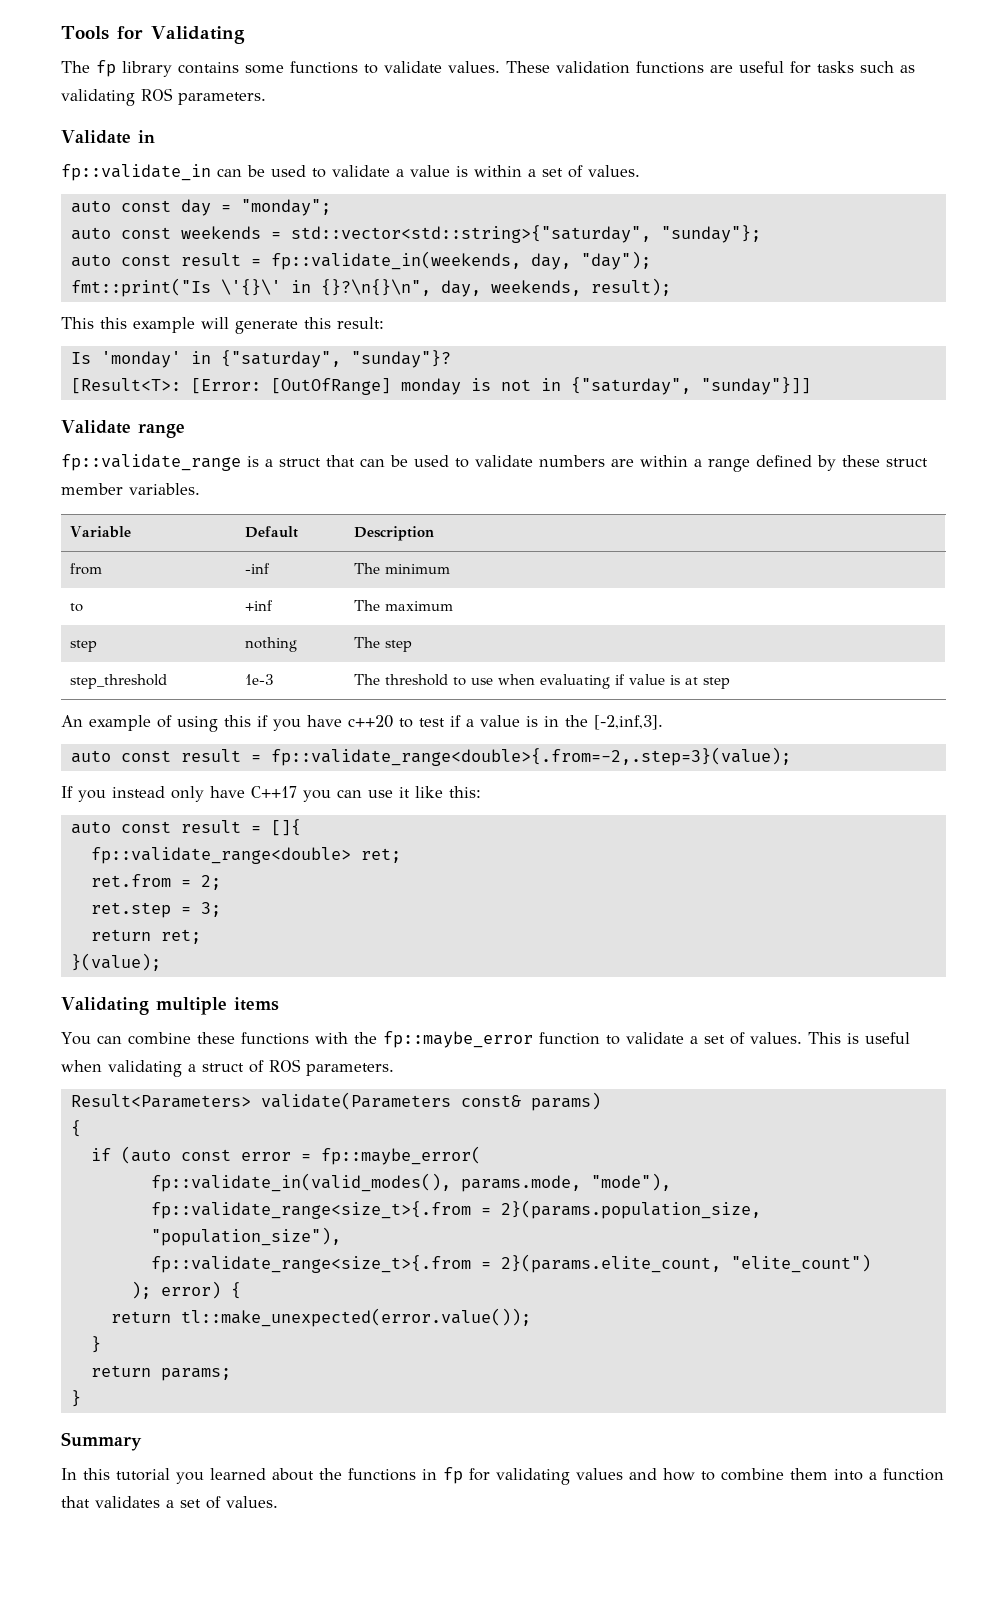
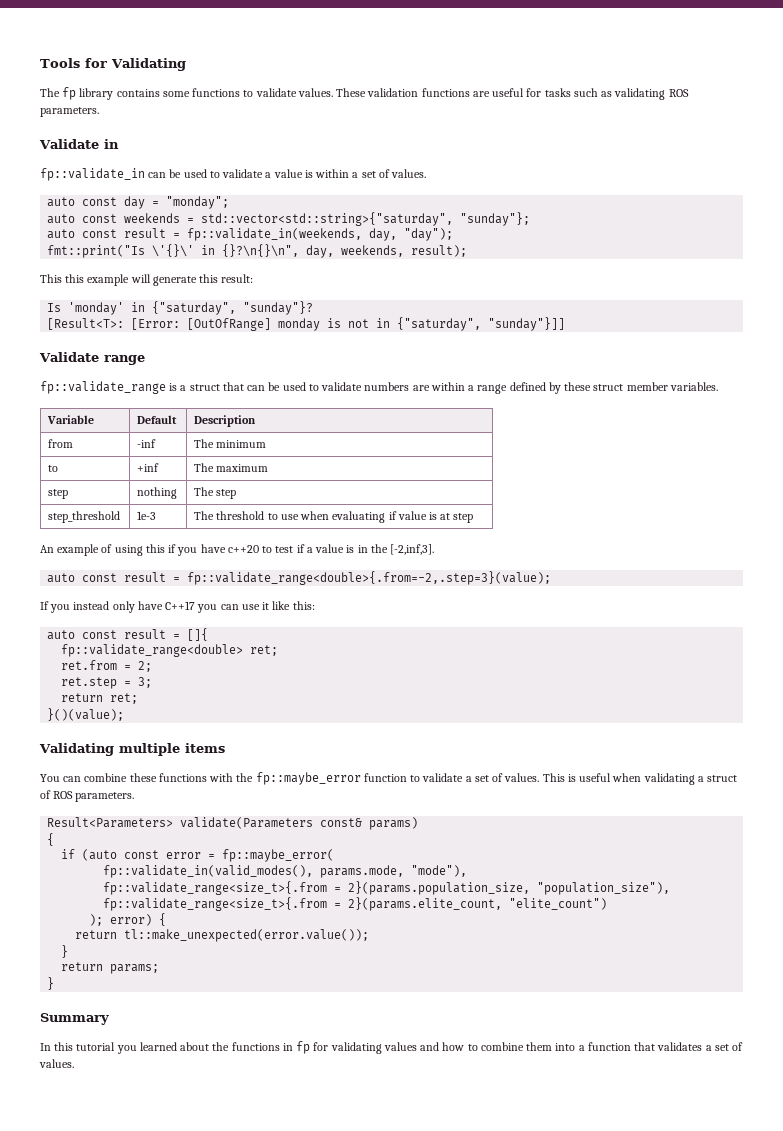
- }(value);
+ }()(value);

